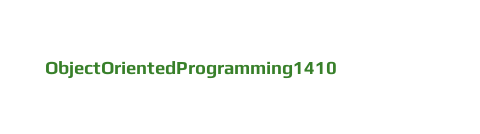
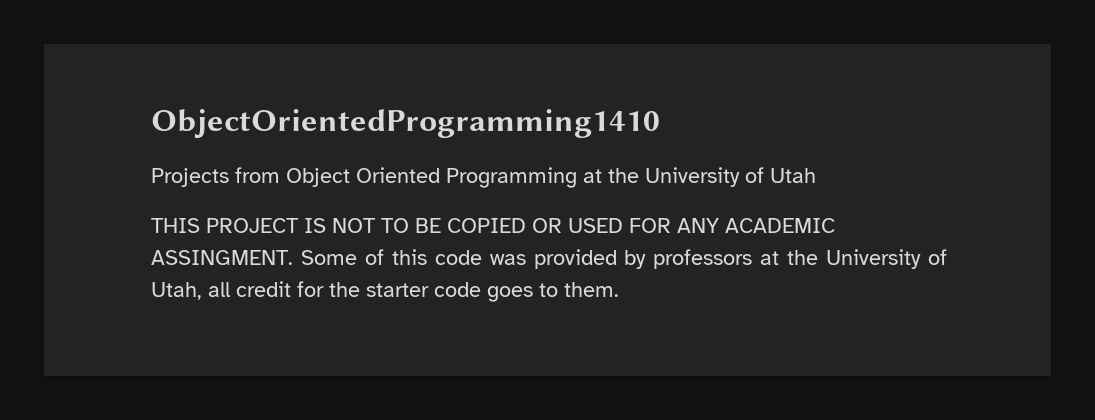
+ Projects from Object Oriented Programming at the University of Utah
+ THIS PROJECT IS NOT TO BE COPIED OR USED FOR ANY ACADEMIC ASSINGMENT. Some of this code was provided by professors at the University of Utah, all credit for the starter code goes to them.

